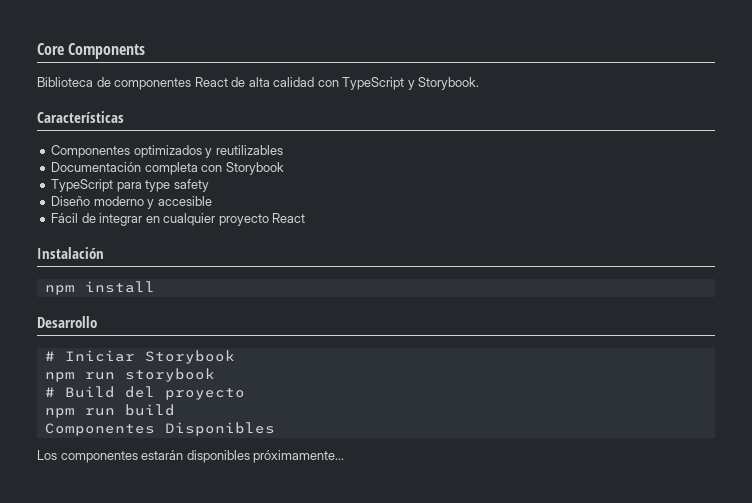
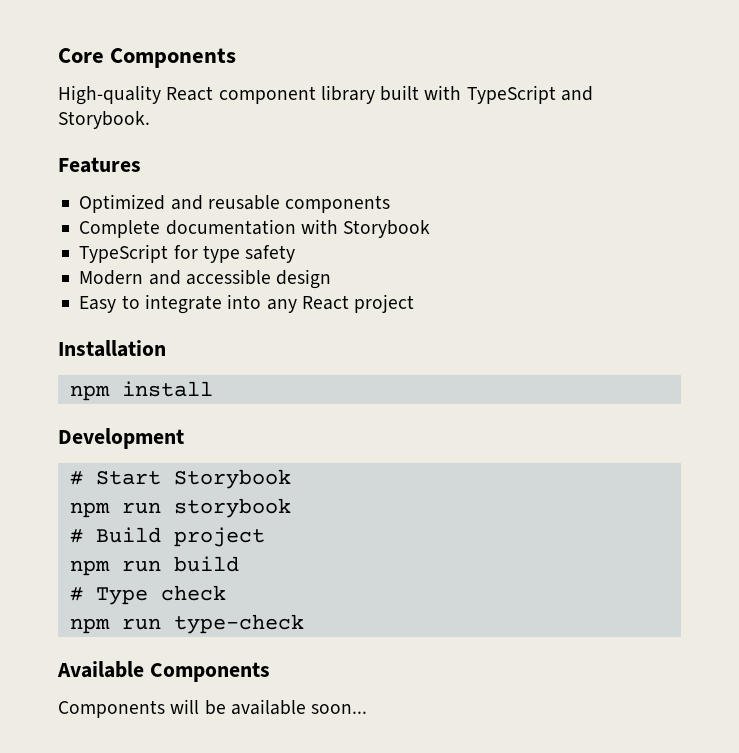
- Biblioteca de componentes React de alta calidad con TypeScript y Storybook.
- Características
- Componentes optimizados y reutilizables
- Documentación completa con Storybook
+ High-quality React component library built with TypeScript and Storybook.
+ Features
+ Optimized and reusable components
+ Complete documentation with Storybook
- TypeScript para type safety
+ TypeScript for type safety
- Diseño moderno y accesible
- Fácil de integrar en cualquier proyecto React
- Instalación
+ Modern and accessible design
+ Easy to integrate into any React project
+ Installation
- Desarrollo
- # Iniciar Storybook
+ Development
+ # Start Storybook
- # Build del proyecto
+ # Build project
- Componentes Disponibles
- Los componentes estarán disponibles próximamente...
+ # Type check
+ npm run type-check
+ Available Components
+ Components will be available soon...

